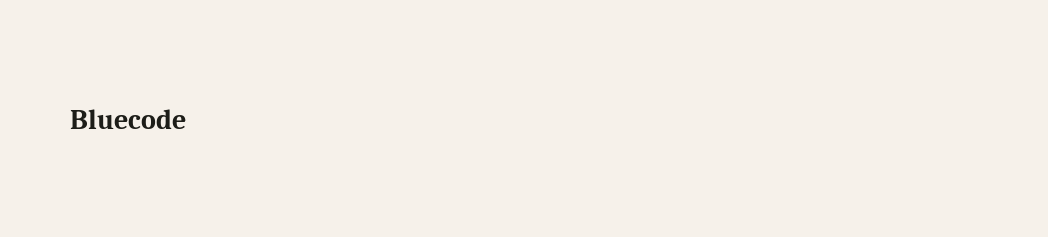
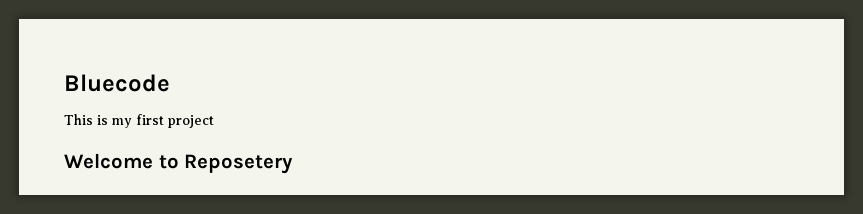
+ This is my first project
+ Welcome to Reposetery

